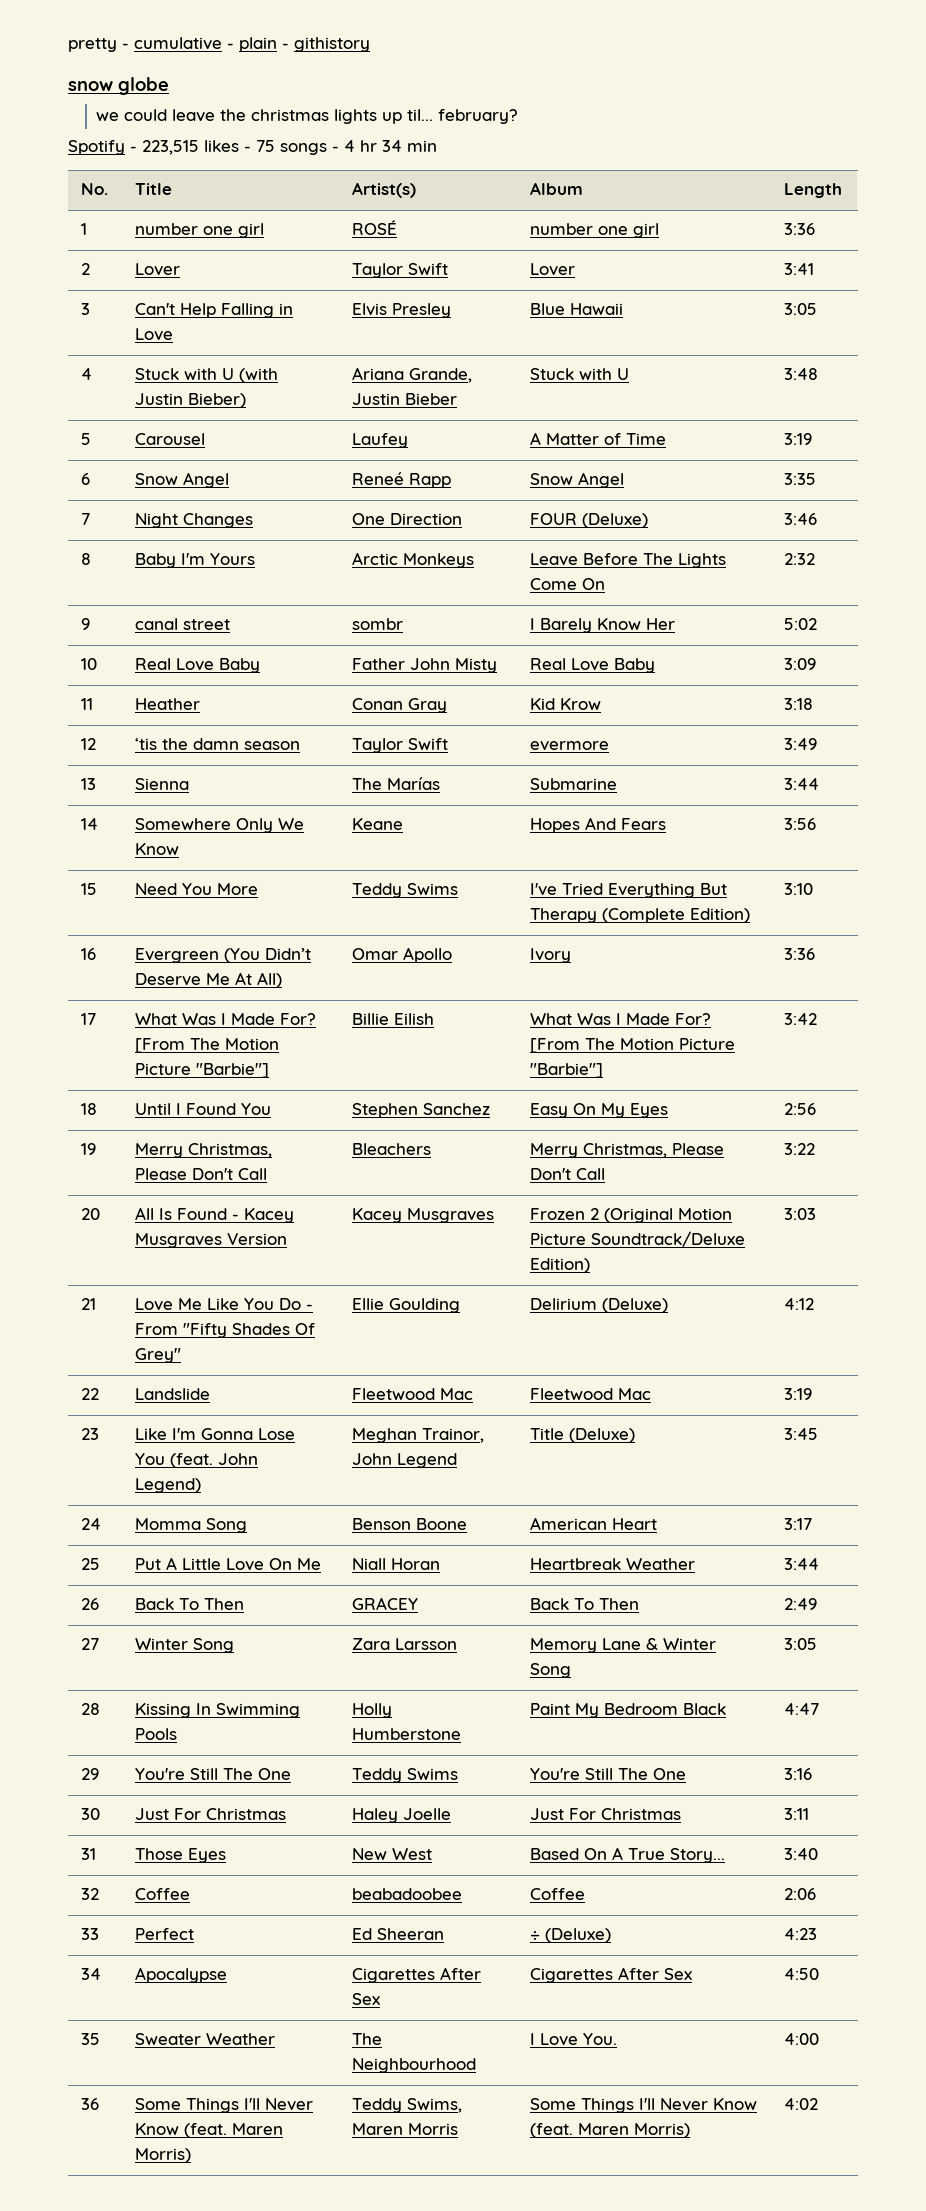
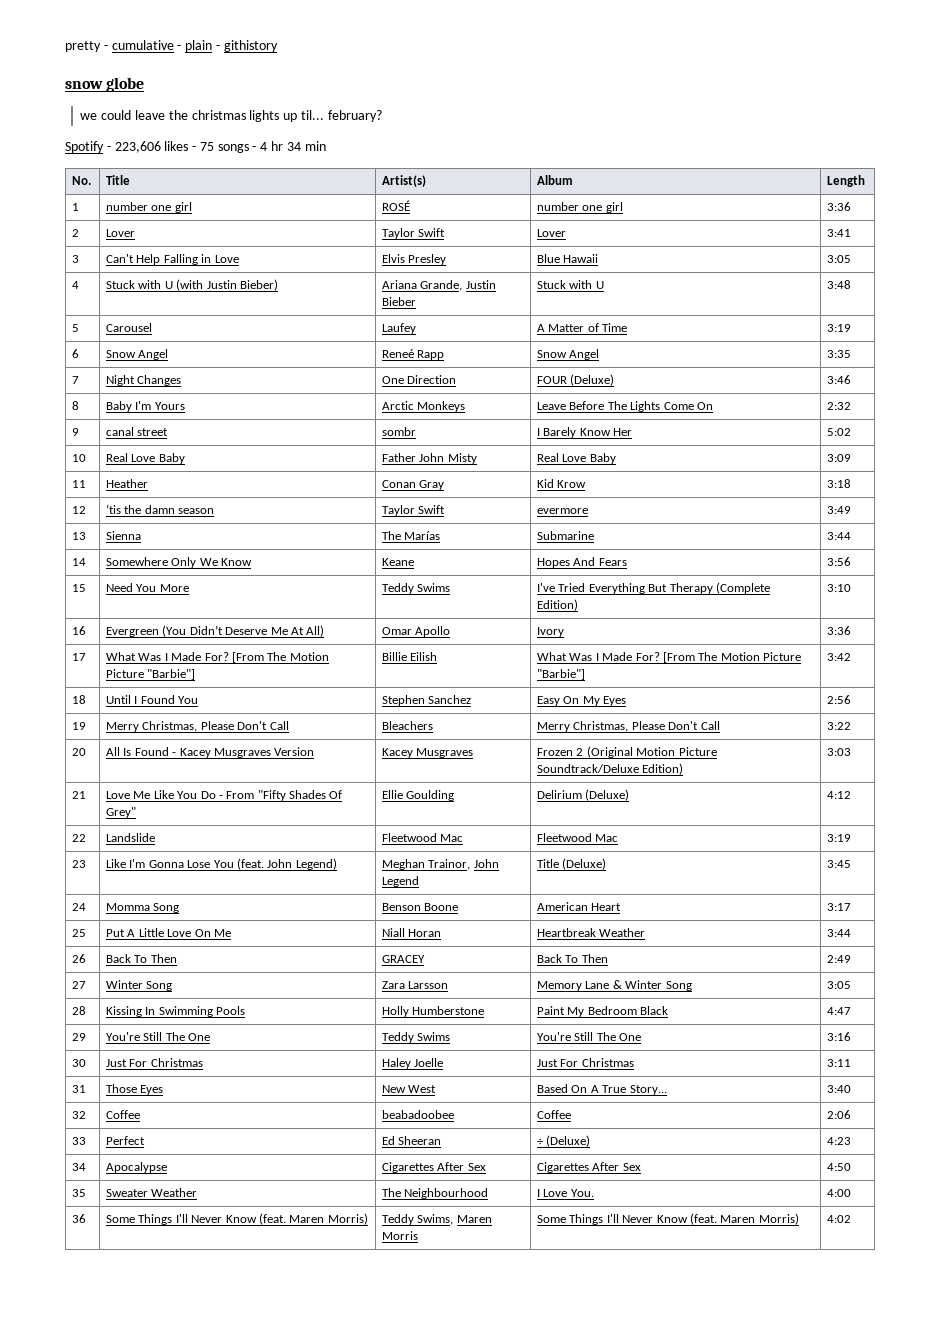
- Spotify - 223,515 likes - 75 songs - 4 hr 34 min
+ Spotify - 223,606 likes - 75 songs - 4 hr 34 min

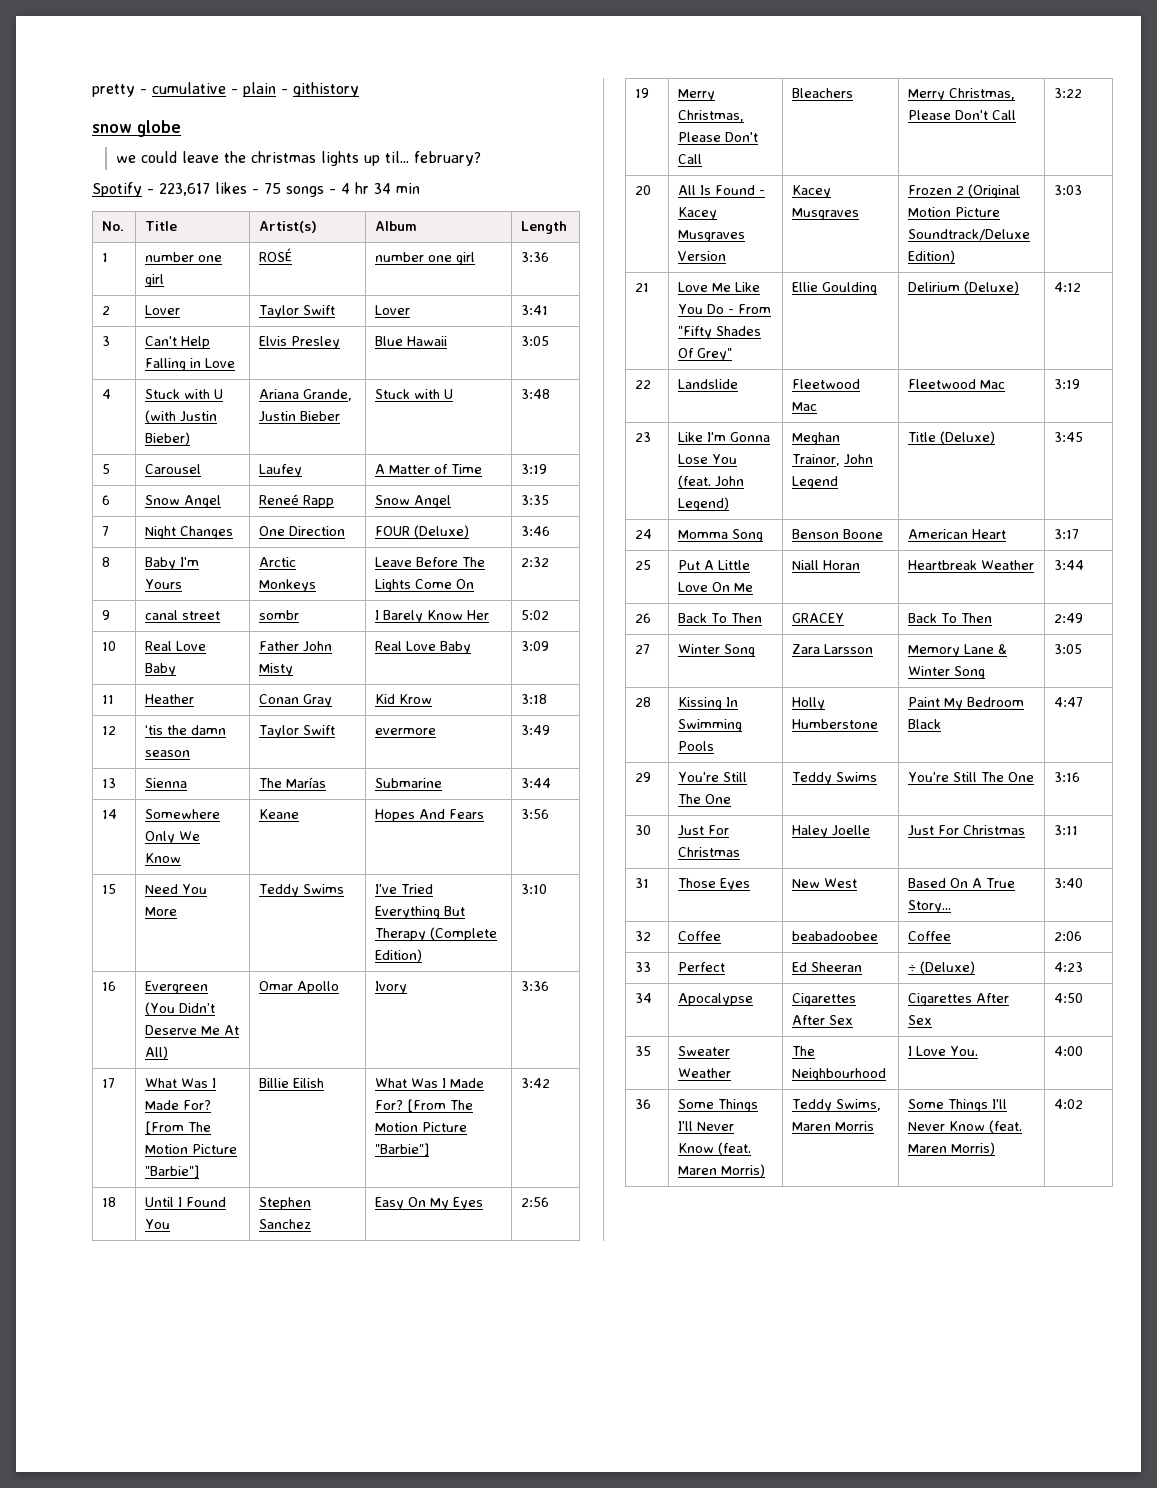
- Spotify - 223,606 likes - 75 songs - 4 hr 34 min
+ Spotify - 223,617 likes - 75 songs - 4 hr 34 min

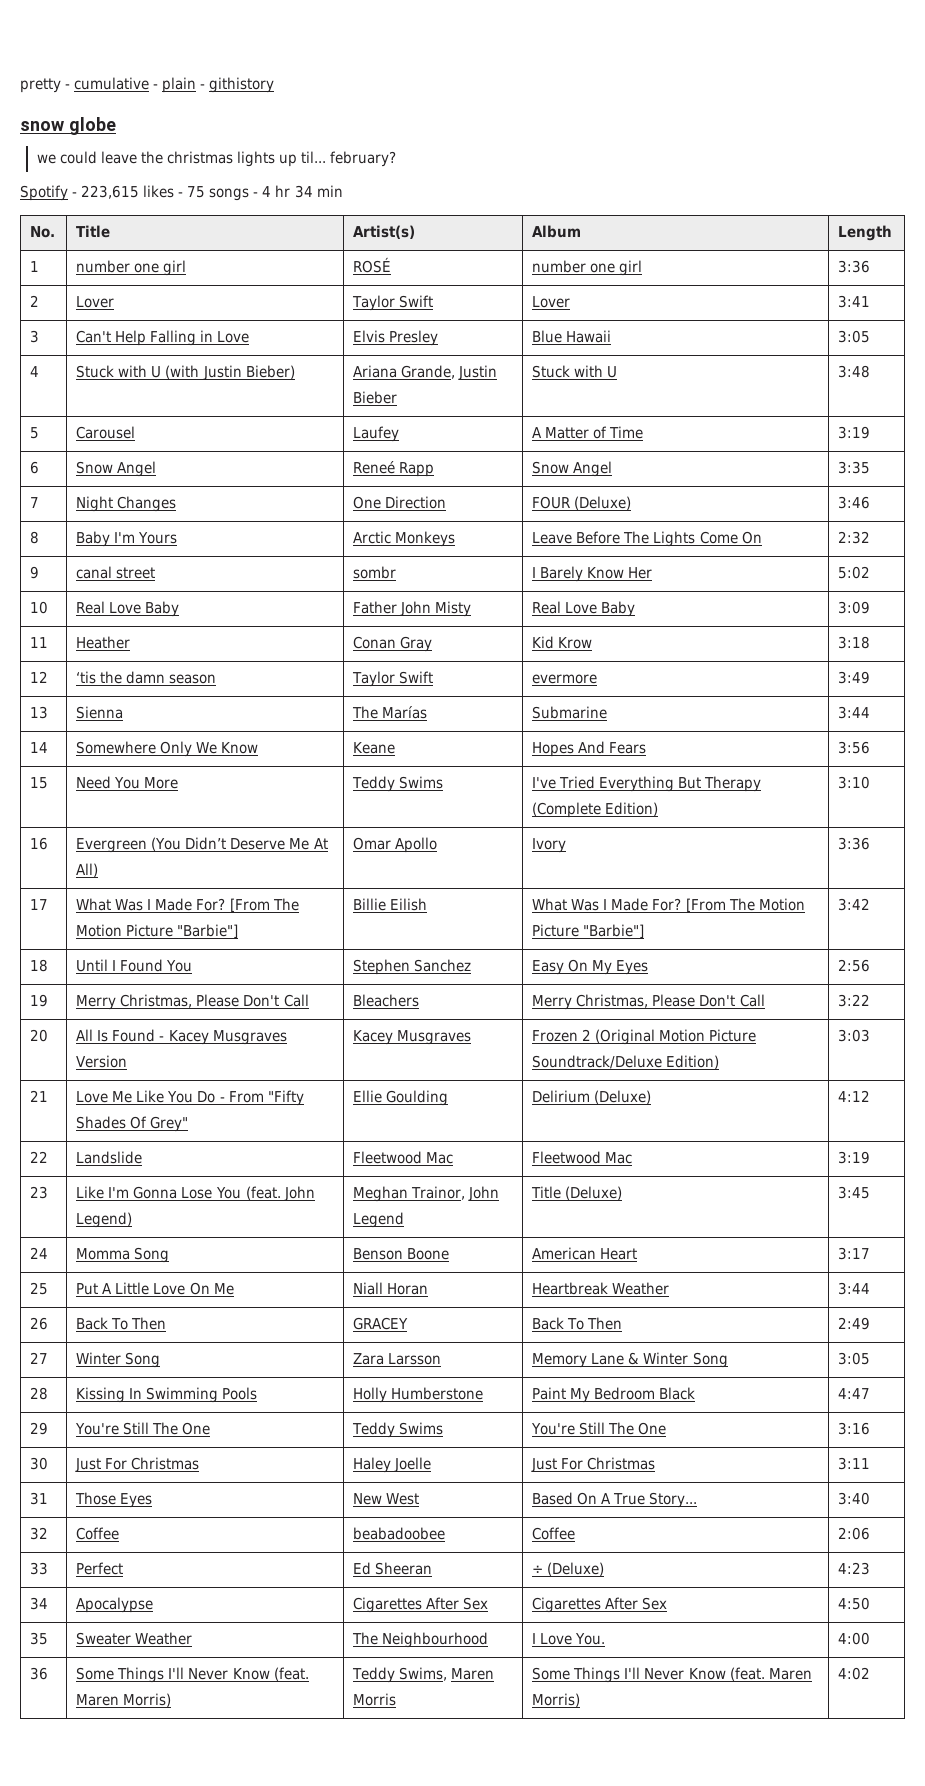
- Spotify - 223,617 likes - 75 songs - 4 hr 34 min
+ Spotify - 223,615 likes - 75 songs - 4 hr 34 min

